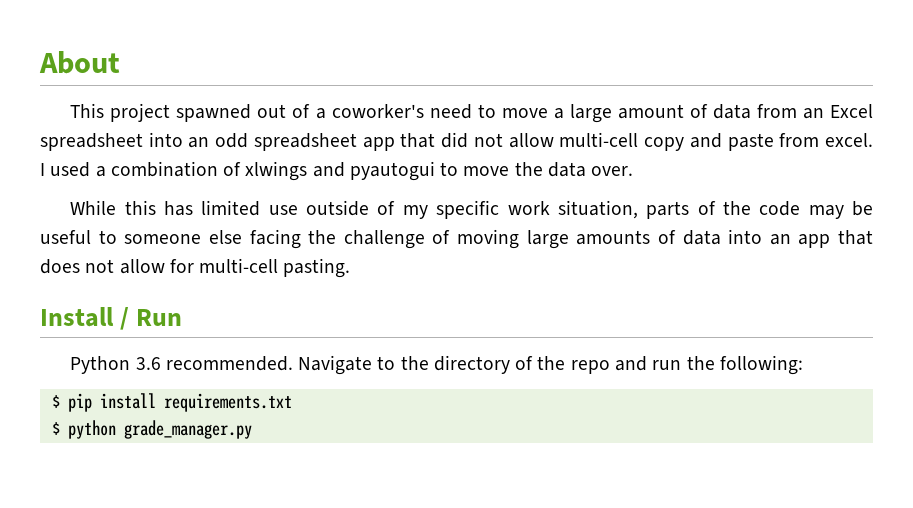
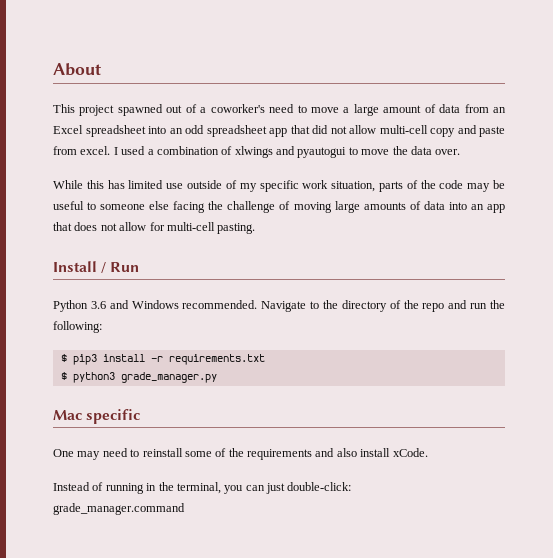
- Python 3.6 recommended.
+ Python 3.6 and Windows recommended.
- $ pip install requirements.txt
+ $ pip3 install -r requirements.txt
- $ python grade_manager.py
+ $ python3 grade_manager.py
+ Mac specific
+ One may need to reinstall some of the requirements and also install xCode.
+ Instead of running in the terminal, you can just double-click:
+ grade_manager.command

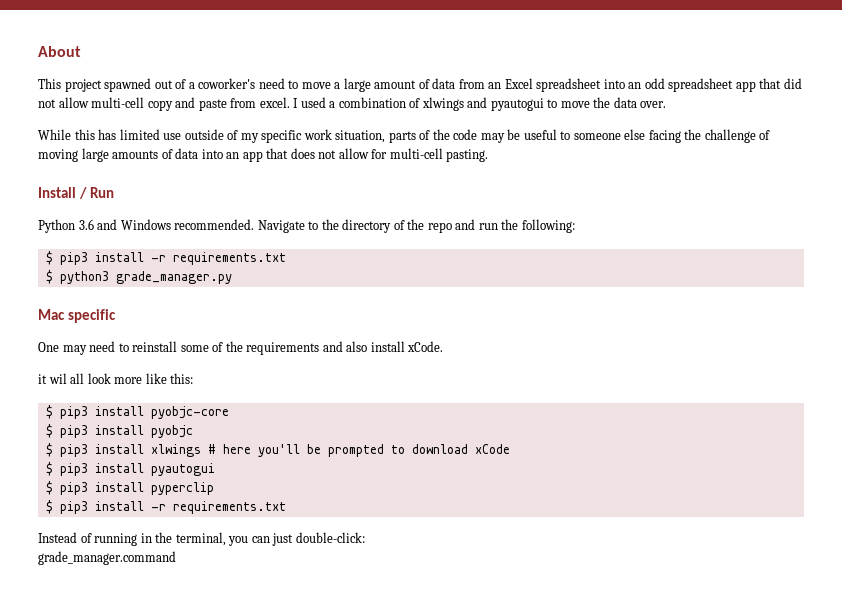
+ it wil all look more like this:
+ $ pip3 install pyobjc-core
+ $ pip3 install pyobjc
+ $ pip3 install xlwings # here you'll be prompted to download xCode
+ $ pip3 install pyautogui
+ $ pip3 install pyperclip
+ $ pip3 install -r requirements.txt

